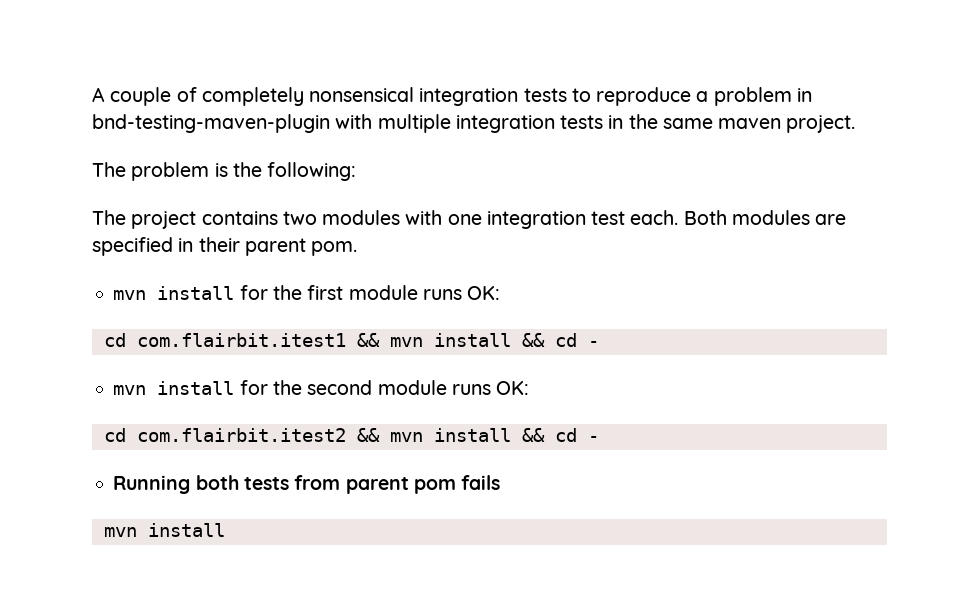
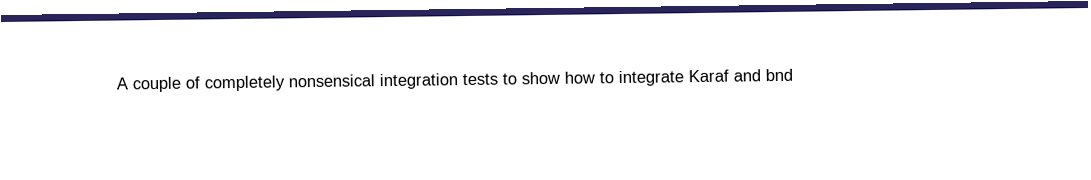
- A couple of completely nonsensical integration tests to reproduce a problem in bnd-testing-maven-plugin with multiple integration tests in the same maven project.
- The problem is the following:
- The project contains two modules with one integration test each. Both modules are specified in their parent pom.
- mvn install for the first module runs OK:
- cd com.flairbit.itest1 && mvn install && cd -
- mvn install for the second module runs OK:
- cd com.flairbit.itest2 && mvn install && cd -
- Running both tests from parent pom fails
- mvn install
+ A couple of completely nonsensical integration tests to show how to integrate Karaf and bnd

